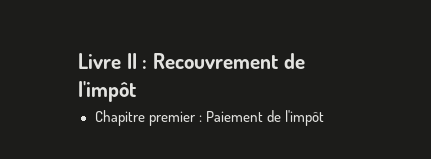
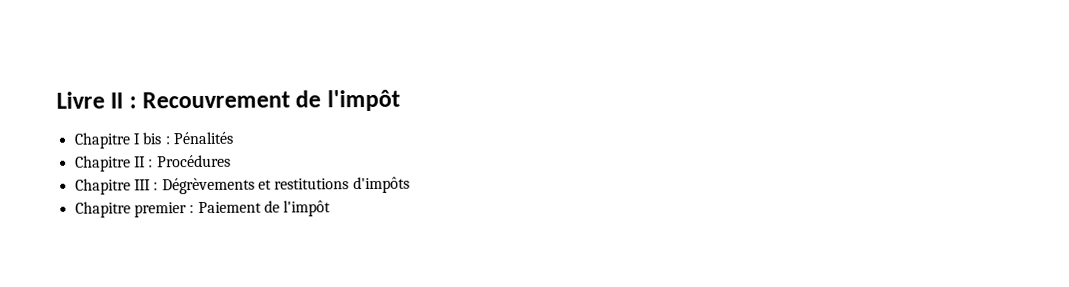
+ Chapitre I bis : Pénalités
+ Chapitre II : Procédures
+ Chapitre III : Dégrèvements et restitutions d'impôts

